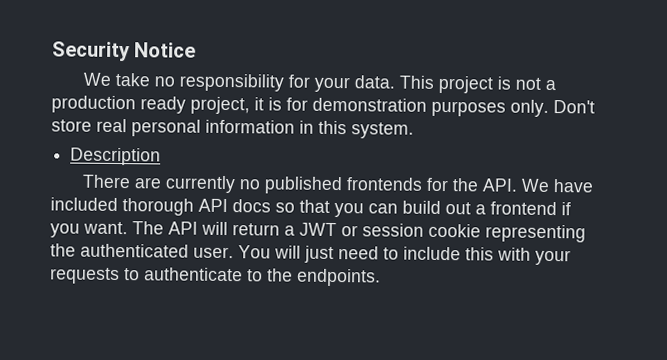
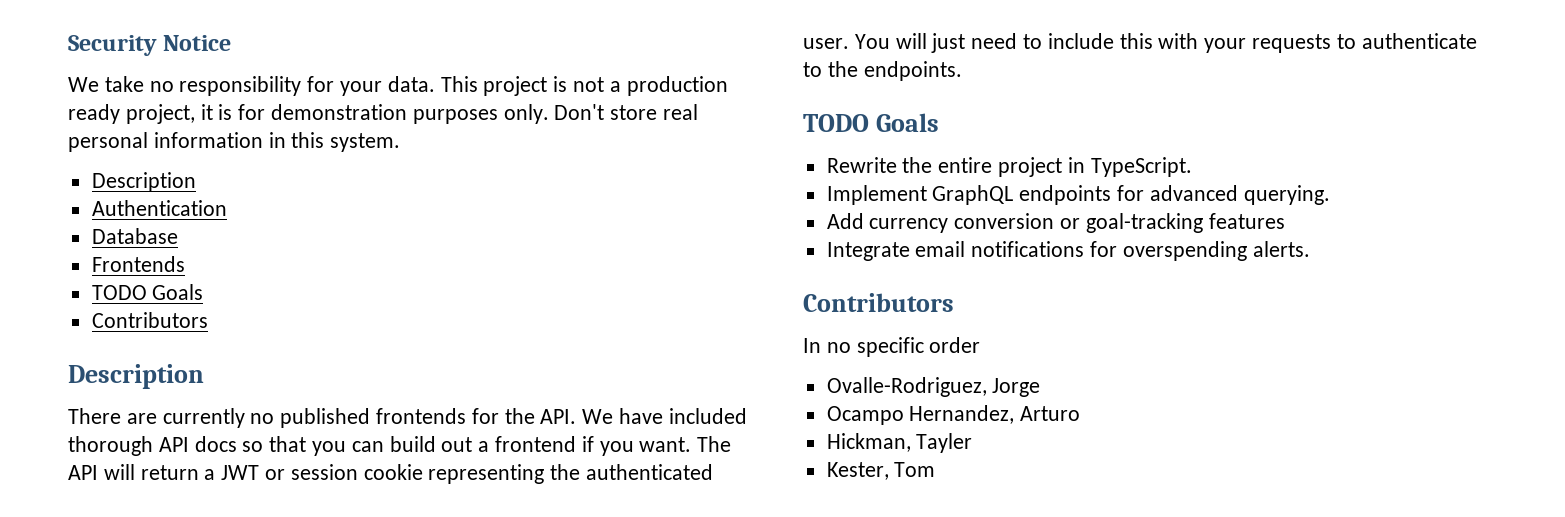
+ Authentication
+ Database
+ Frontends
+ TODO Goals
+ Contributors
+ Description
  You will just need to include this with your requests to authenticate to the endpoints.
+ TODO Goals
+ Rewrite the entire project in TypeScript.
+ Implement GraphQL endpoints for advanced querying.
+ Add currency conversion or goal-tracking features
+ Integrate email notifications for overspending alerts.
+ Contributors
+ In no specific order
+ Ovalle-Rodriguez, Jorge
+ Ocampo Hernandez, Arturo
+ Hickman, Tayler
+ Kester, Tom

